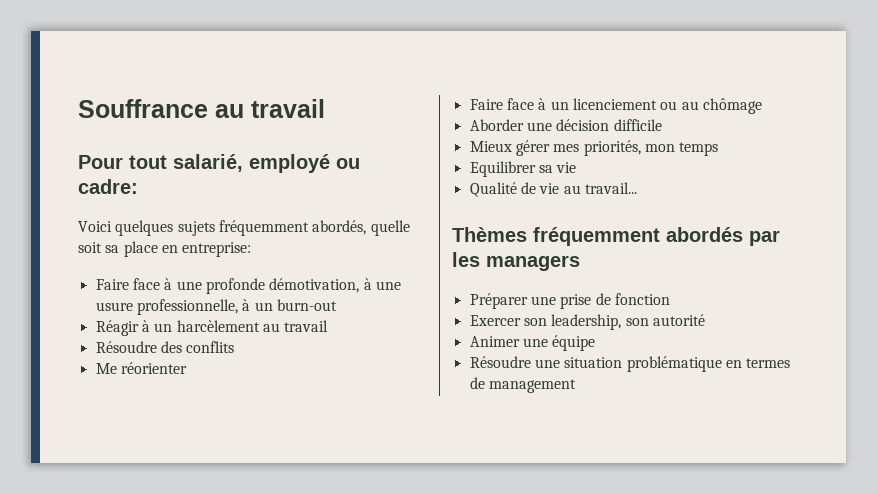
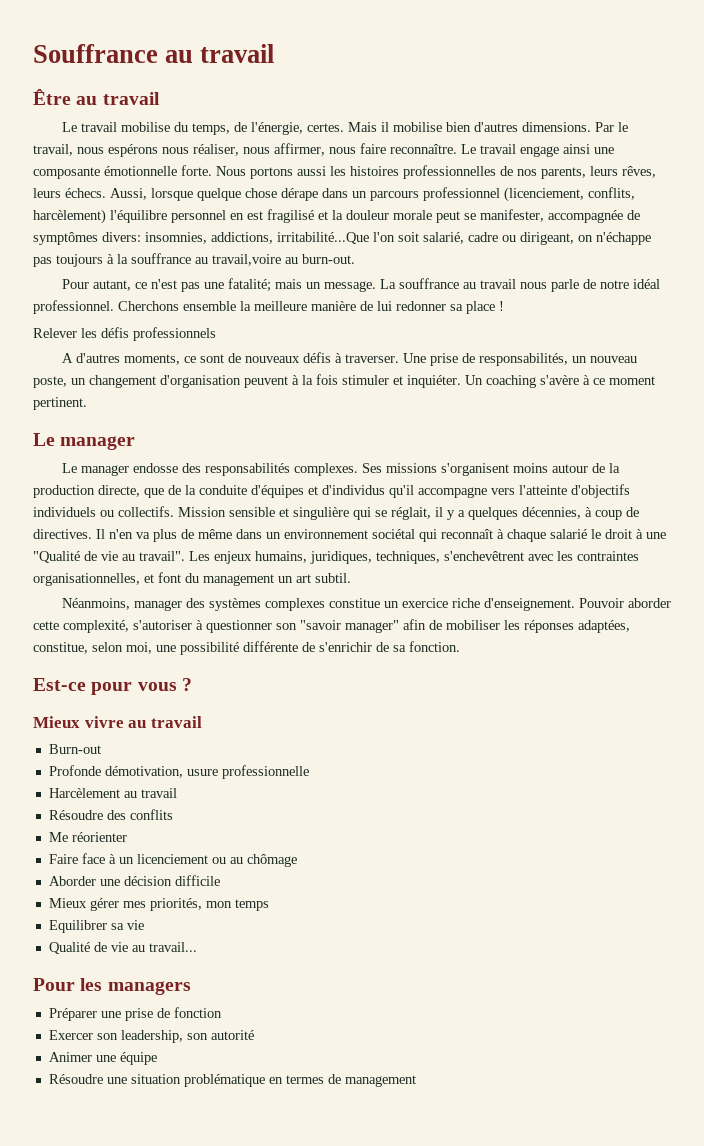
- Pour tout salarié, employé ou cadre:
- Voici quelques sujets fréquemment abordés, quelle soit sa place en entreprise:
- Faire face à une profonde démotivation, à une usure professionnelle, à un burn-out
- Réagir à un harcèlement au travail
+ Être au travail
+ Le travail mobilise du temps, de l'énergie, certes. Mais il mobilise bien d'autres dimensions. Par le travail, nous espérons nous réaliser, nous affirmer, nous faire reconnaître. Le travail engage ainsi une composante émotionnelle forte. Nous portons aussi les histoires professionnelles de nos parents, leurs rêves, leurs échecs. Aussi, lorsque quelque chose dérape dans un parcours professionnel (licenciement, conflits, harcèlement) l'équilibre personnel en est fragilisé et la douleur morale peut se manifester, accompagnée de symptômes divers: insomnies, addictions, irritabilité...Que l'on soit salarié, cadre ou dirigeant, on n'échappe pas toujours à la souffrance au travail,voire au burn-out.
+ Pour autant, ce n'est pas une fatalité; mais un message. La souffrance au travail nous parle de notre idéal professionnel. Cherchons ensemble la meilleure manière de lui redonner sa place !
+ Relever les défis professionnels
+ A d'autres moments, ce sont de nouveaux défis à traverser. Une prise de responsabilités, un nouveau poste, un changement d'organisation peuvent à la fois stimuler et inquiéter. Un coaching s'avère à ce moment pertinent.
+ Le manager
+ Le manager endosse des responsabilités complexes. Ses missions s'organisent moins autour de la production directe, que de la conduite d'équipes et d'individus qu'il accompagne vers l'atteinte d'objectifs individuels ou collectifs. Mission sensible et singulière qui se réglait, il y a quelques décennies, à coup de directives. Il n'en va plus de même dans un environnement sociétal qui reconnaît à chaque salarié le droit à une "Qualité de vie au travail". Les enjeux humains, juridiques, techniques, s'enchevêtrent avec les contraintes organisationnelles, et font du management un art subtil.
+ Néanmoins, manager des systèmes complexes constitue un exercice riche d'enseignement. Pouvoir aborder cette complexité, s'autoriser à questionner son "savoir manager" afin de mobiliser les réponses adaptées, constitue, selon moi, une possibilité différente de s'enrichir de sa fonction.
+ Est-ce pour vous ?
+ Mieux vivre au travail
+ Burn-out
+ Profonde démotivation, usure professionnelle
+ Harcèlement au travail
- Thèmes fréquemment abordés par les managers
+ Pour les managers

